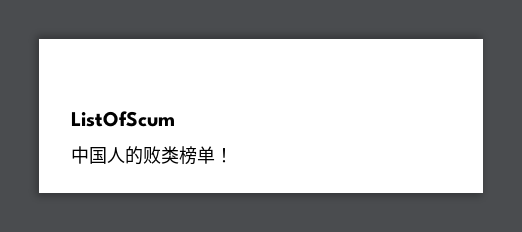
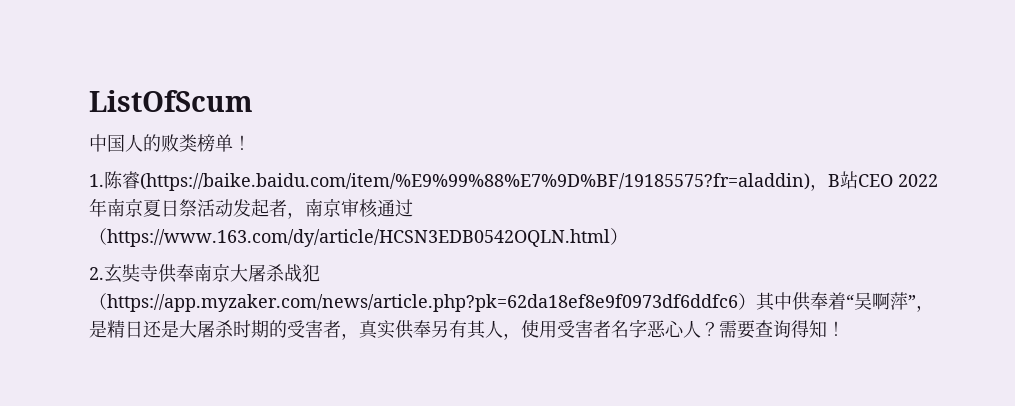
+ 1.陈睿(https://baike.baidu.com/item/%E9%99%88%E7%9D%BF/19185575?fr=aladdin)，B站CEO 2022年南京夏日祭活动发起者，南京审核通过（https://www.163.com/dy/article/HCSN3EDB0542OQLN.html）
+ 2.玄奘寺供奉南京大屠杀战犯（https://app.myzaker.com/news/article.php?pk=62da18ef8e9f0973df6ddfc6）其中供奉着“吴啊萍”，是精日还是大屠杀时期的受害者，真实供奉另有其人，使用受害者名字恶心人？需要查询得知！

